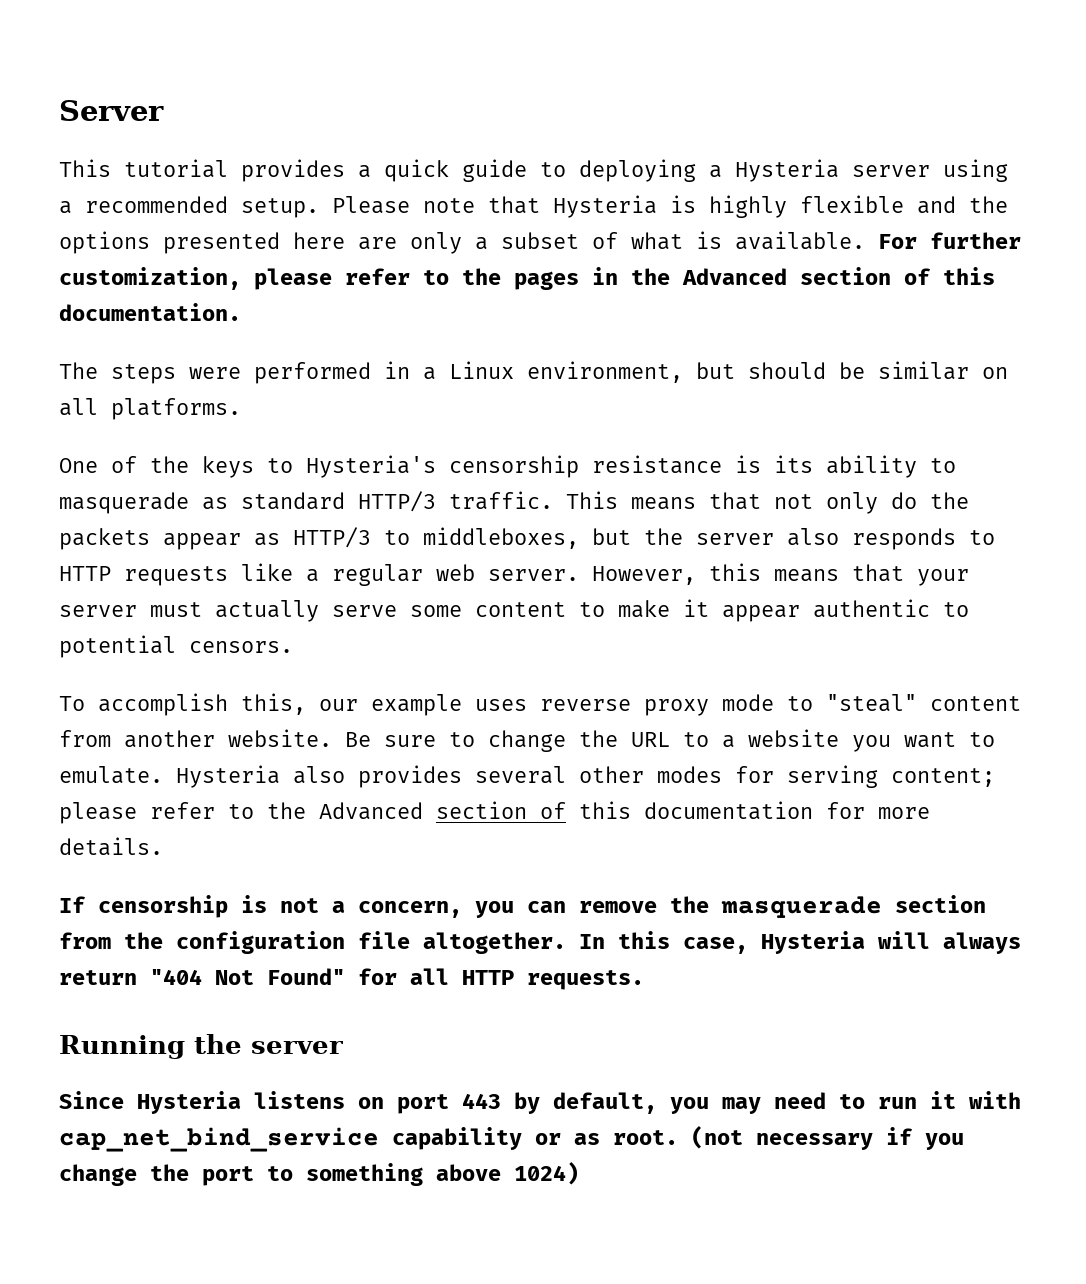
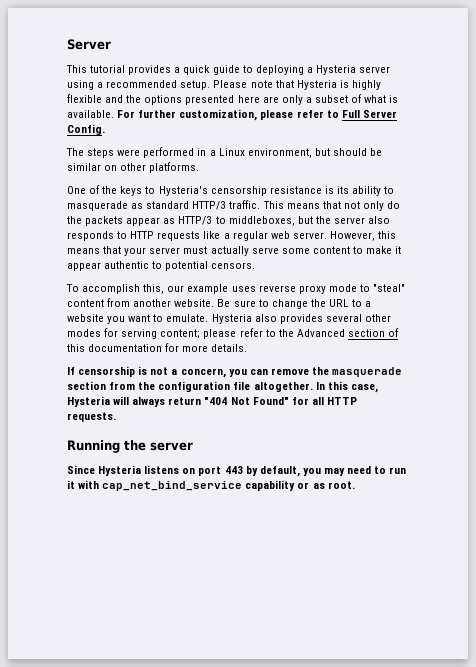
- For further customization, please refer to the pages in the Advanced section of this documentation.
+ For further customization, please refer to Full Server Config.
- The steps were performed in a Linux environment, but should be similar on all platforms.
+ The steps were performed in a Linux environment, but should be similar on other platforms.
- (not necessary if you change the port to something above 1024)

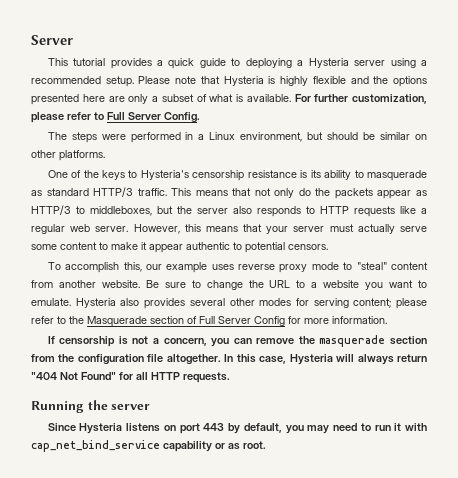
- Hysteria also provides several other modes for serving content; please refer to the Advanced section of this documentation for more details.
+ Hysteria also provides several other modes for serving content; please refer to the Masquerade section of Full Server Config for more information.

